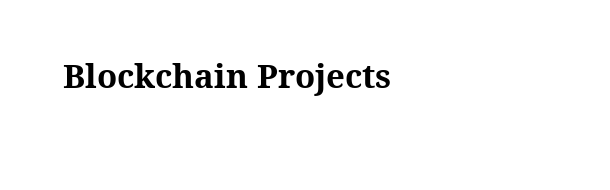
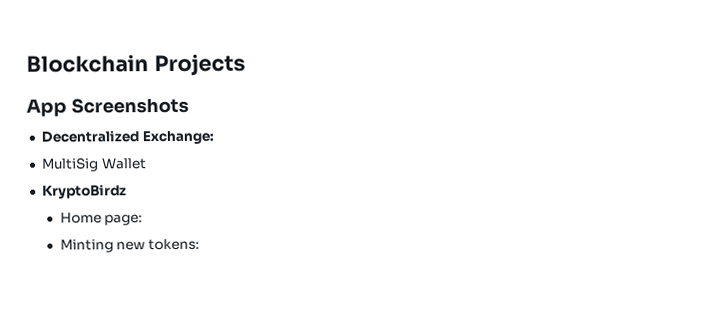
+ App Screenshots
+ Decentralized Exchange:
+ MultiSig Wallet
+ KryptoBirdz
+ Home page:
+ Minting new tokens:

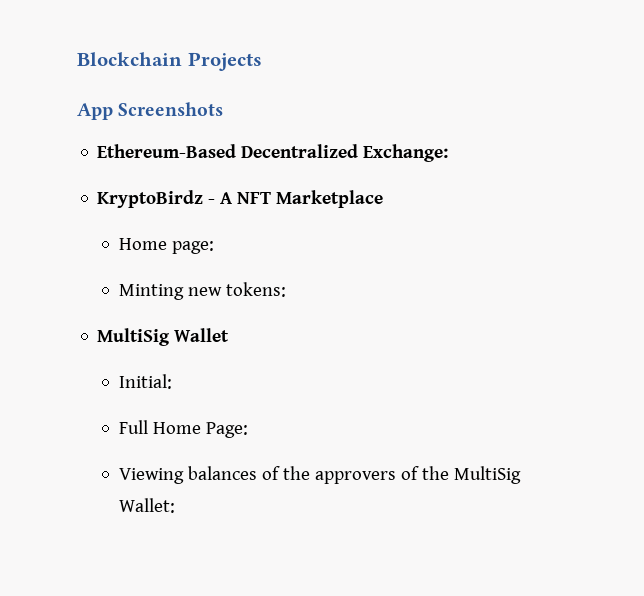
- Decentralized Exchange:
+ Ethereum-Based Decentralized Exchange:
- MultiSig Wallet
- KryptoBirdz
+ KryptoBirdz - A NFT Marketplace
+ MultiSig Wallet
+ Initial:
+ Full Home Page:
+ Viewing balances of the approvers of the MultiSig Wallet:

